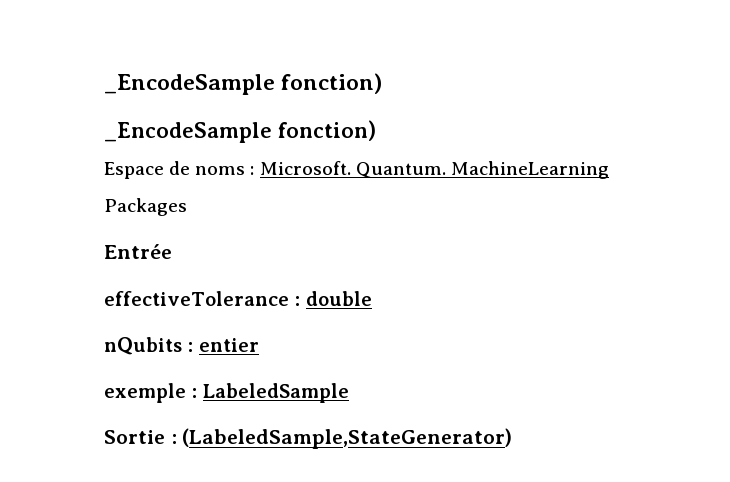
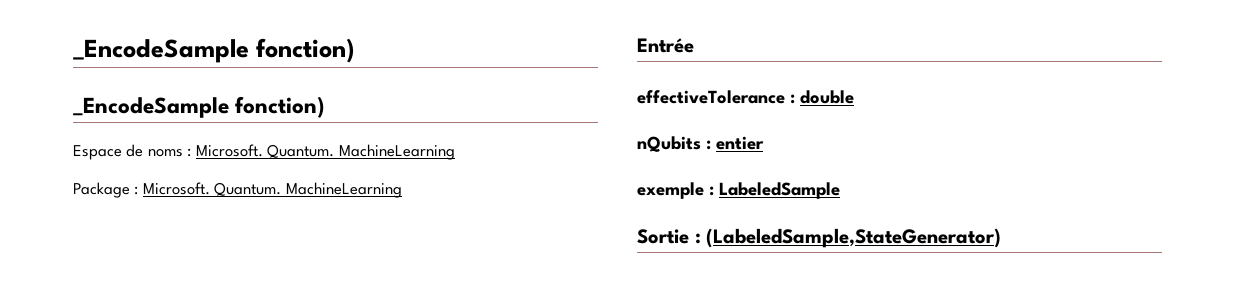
- Packages
+ Package : Microsoft. Quantum. MachineLearning

